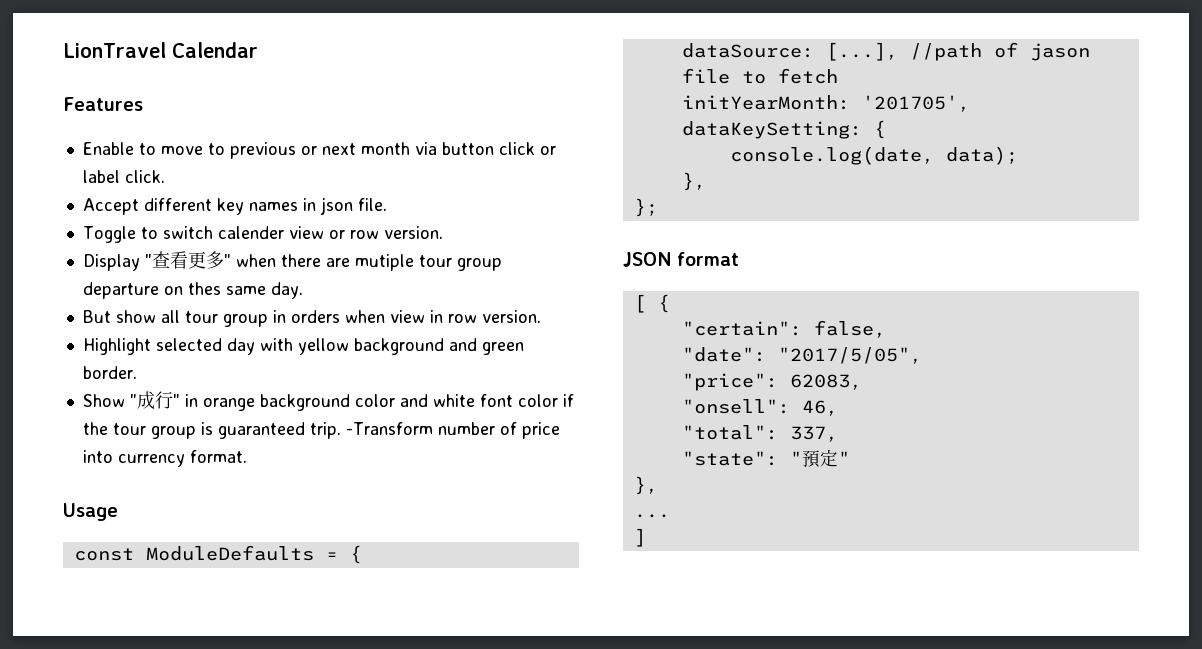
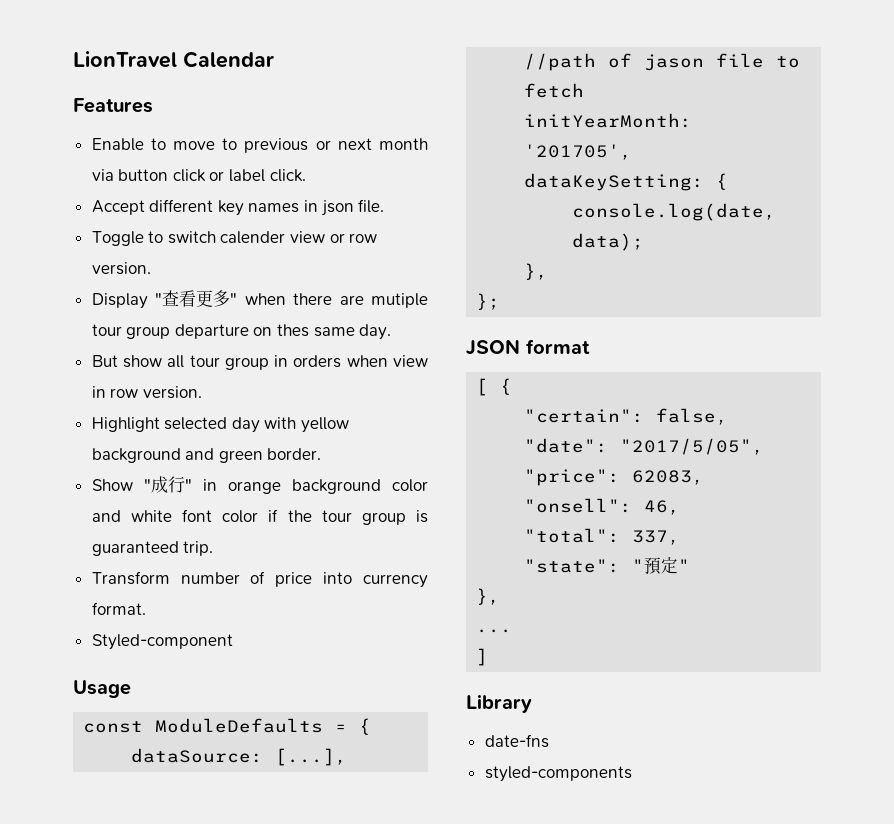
- Show "成行" in orange background color and white font color if the tour group is guaranteed trip. -Transform number of price into currency format.
+ Show "成行" in orange background color and white font color if the tour group is guaranteed trip.
+ Transform number of price into currency format.
+ Styled-component
+ Library
+ date-fns
+ styled-components

